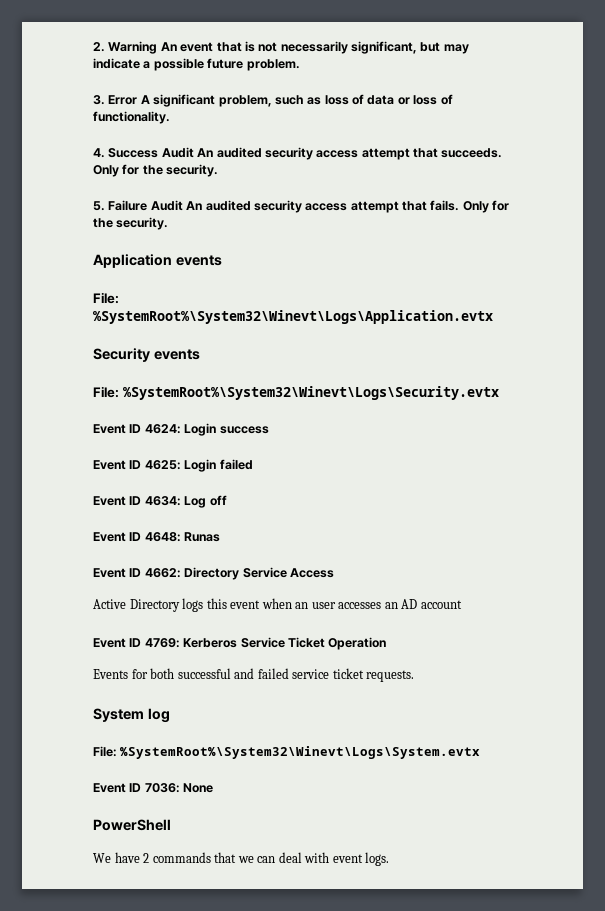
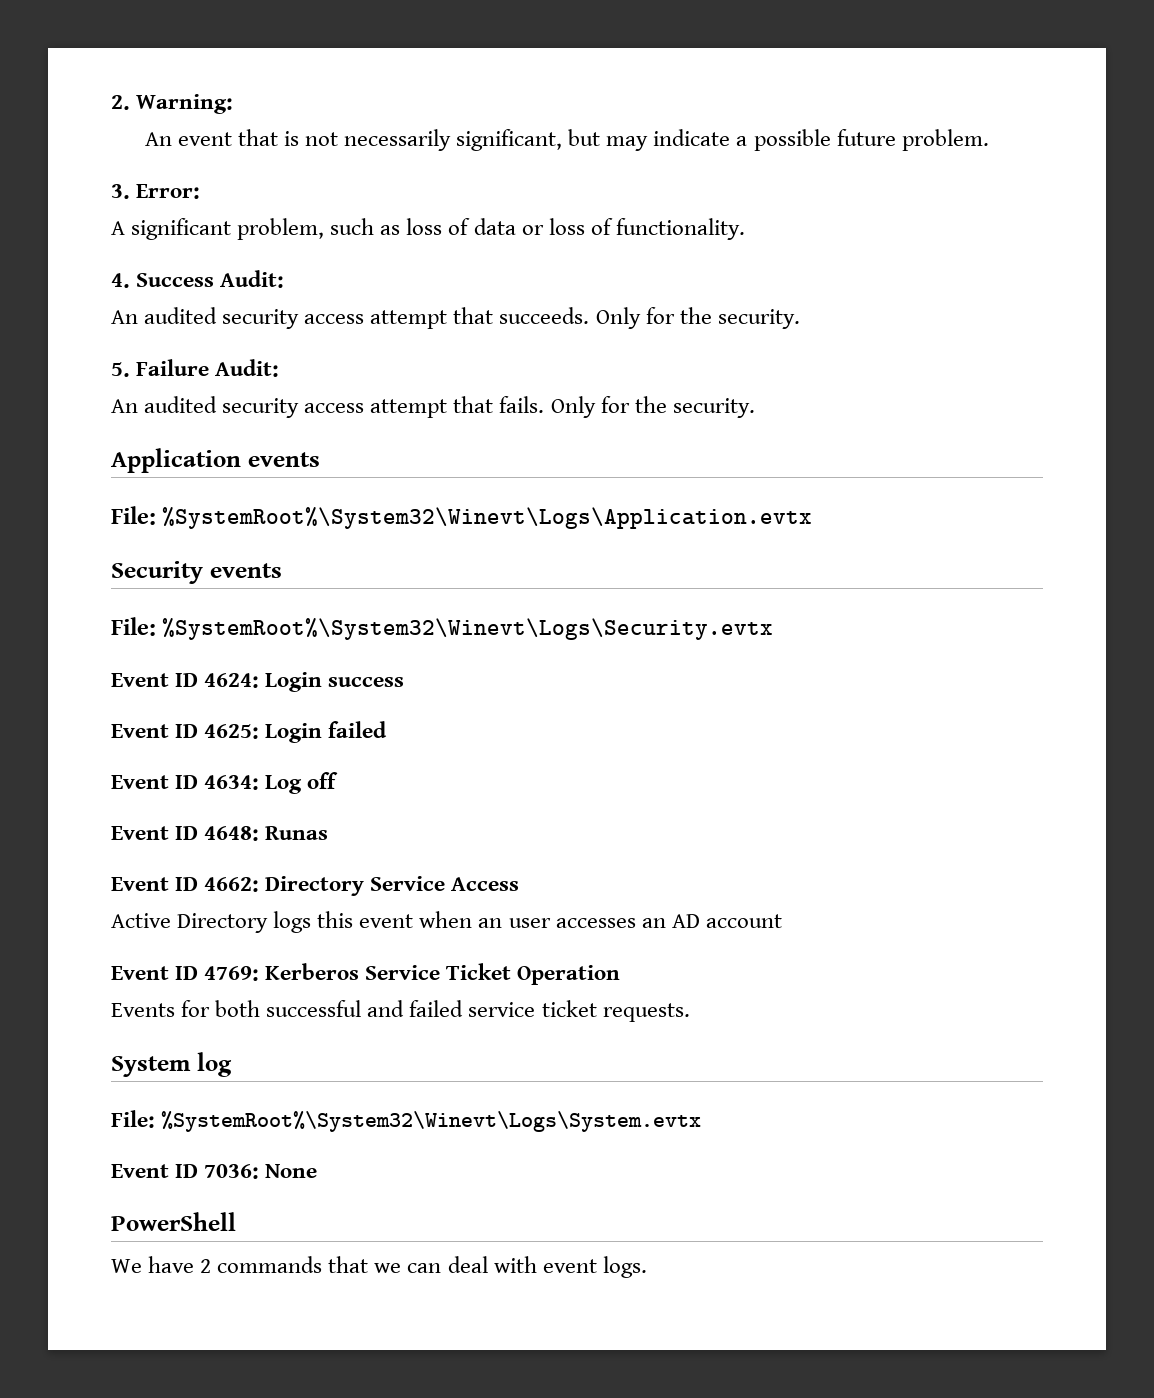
- 2. Warning An event that is not necessarily significant, but may indicate a possible future problem.
+ 2. Warning:
+ An event that is not necessarily significant, but may indicate a possible future problem.
- 3. Error A significant problem, such as loss of data or loss of functionality.
+ 3. Error:
+ A significant problem, such as loss of data or loss of functionality.
- 4. Success Audit An audited security access attempt that succeeds.
+ 4. Success Audit:
+ An audited security access attempt that succeeds.
- 5. Failure Audit An audited security access attempt that fails.
+ 5. Failure Audit:
+ An audited security access attempt that fails.

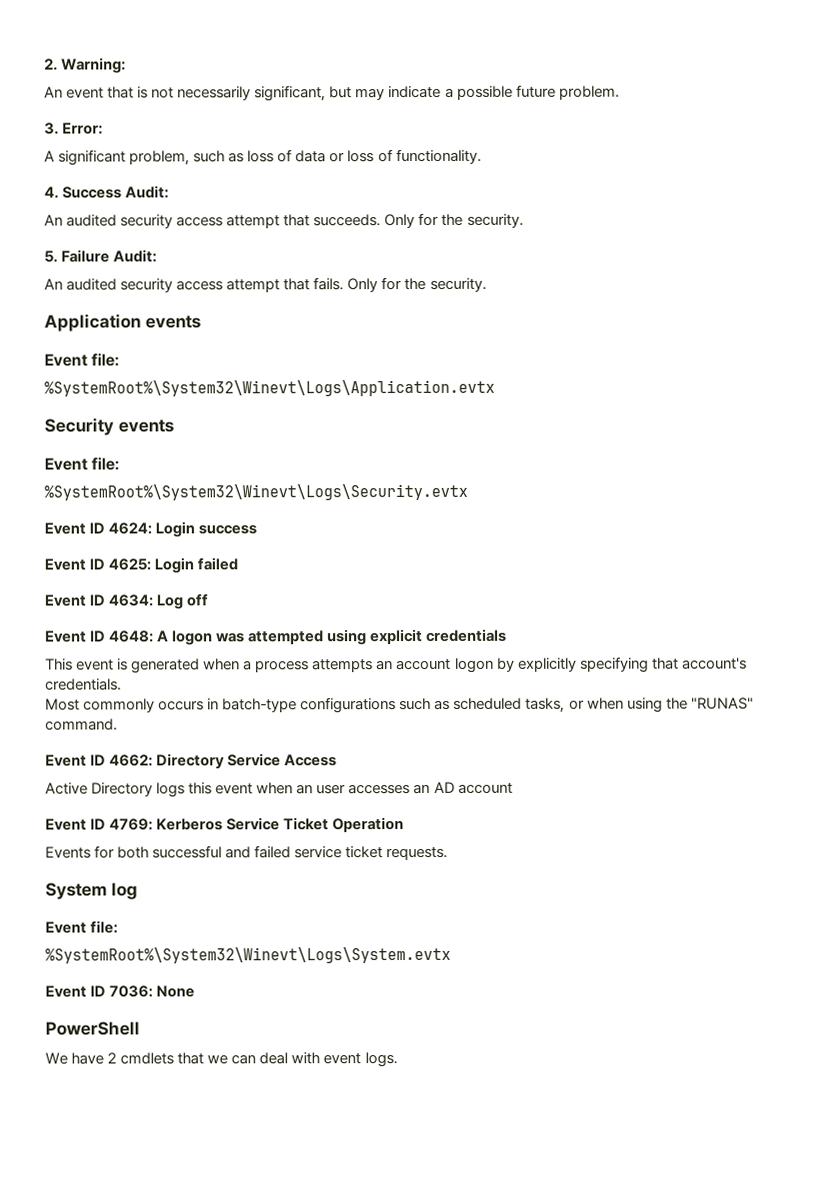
  Application events
- File: %SystemRoot%\System32\Winevt\Logs\Application.evtx
+ Event file:
+ %SystemRoot%\System32\Winevt\Logs\Application.evtx
  Security events
- File: %SystemRoot%\System32\Winevt\Logs\Security.evtx
+ Event file:
+ %SystemRoot%\System32\Winevt\Logs\Security.evtx
- Event ID 4648: Runas
+ Event ID 4648: A logon was attempted using explicit credentials
+ This event is generated when a process attempts an account logon by explicitly specifying that account's credentials.
+ Most commonly occurs in batch-type configurations such as scheduled tasks, or when using the "RUNAS" command.
  System log
- File: %SystemRoot%\System32\Winevt\Logs\System.evtx
+ Event file:
+ %SystemRoot%\System32\Winevt\Logs\System.evtx
- We have 2 commands that we can deal with event logs.
+ We have 2 cmdlets that we can deal with event logs.

